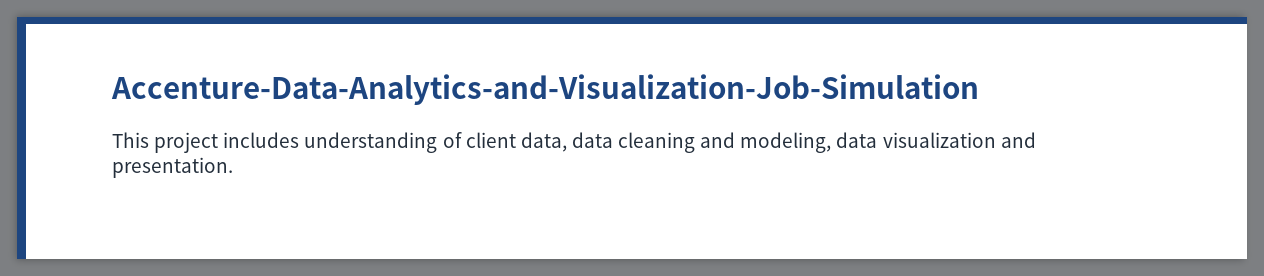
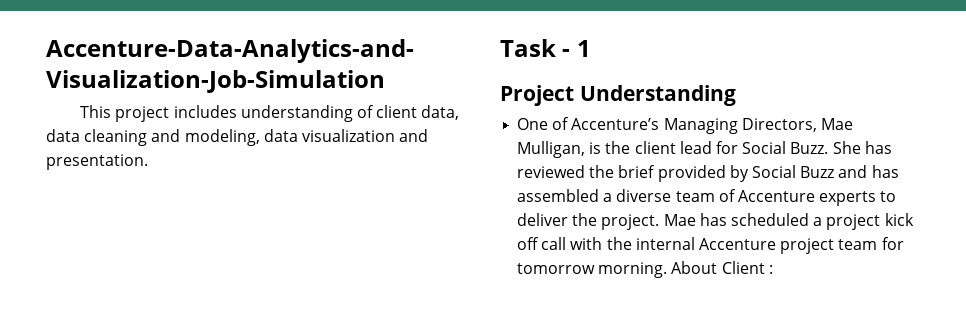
+ Task - 1
+ Project Understanding
+ One of Accenture’s Managing Directors, Mae Mulligan, is the client lead for Social Buzz. She has reviewed the brief provided by Social Buzz and has assembled a diverse team of Accenture experts to deliver the project. Mae has scheduled a project kick off call with the internal Accenture project team for tomorrow morning. About Client :

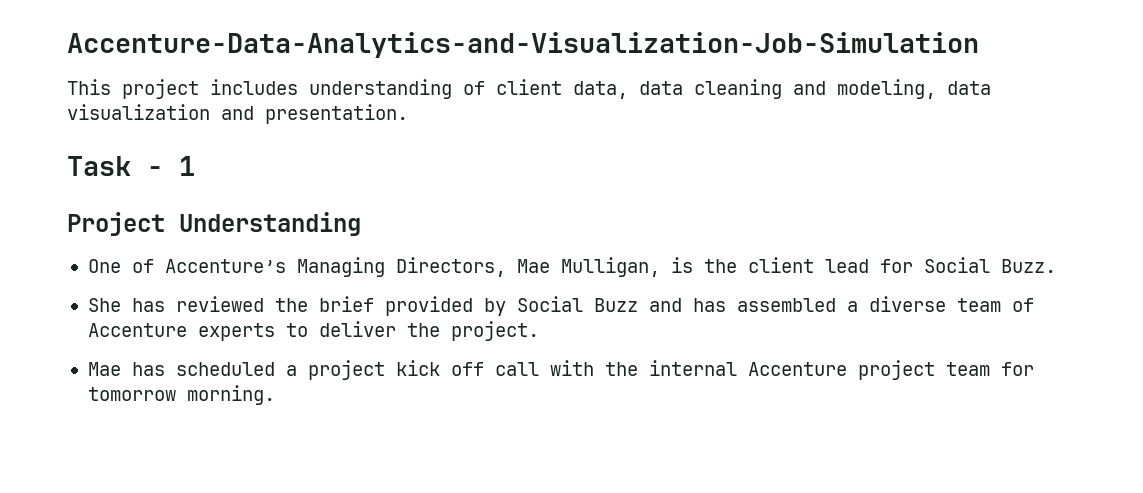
- One of Accenture’s Managing Directors, Mae Mulligan, is the client lead for Social Buzz. She has reviewed the brief provided by Social Buzz and has assembled a diverse team of Accenture experts to deliver the project. Mae has scheduled a project kick off call with the internal Accenture project team for tomorrow morning. About Client :
+ One of Accenture’s Managing Directors, Mae Mulligan, is the client lead for Social Buzz.
+ She has reviewed the brief provided by Social Buzz and has assembled a diverse team of Accenture experts to deliver the project.
+ Mae has scheduled a project kick off call with the internal Accenture project team for tomorrow morning.

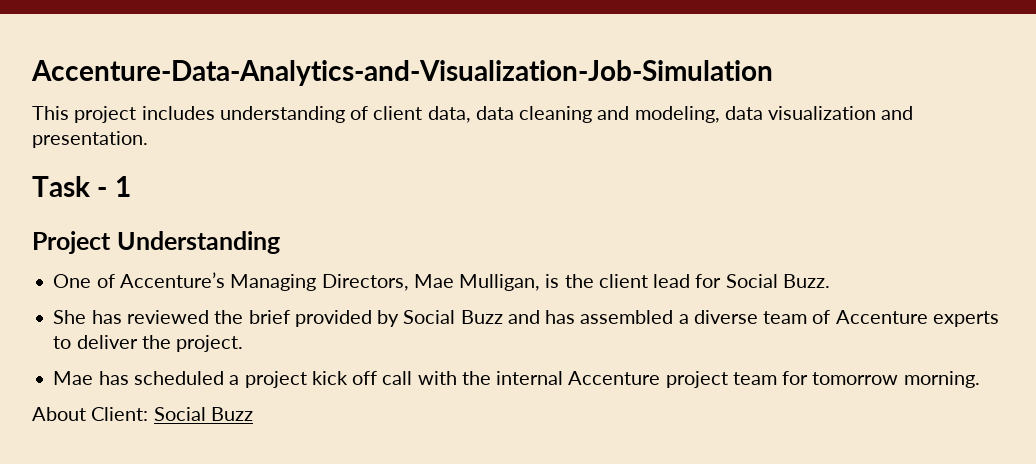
+ About Client: Social Buzz

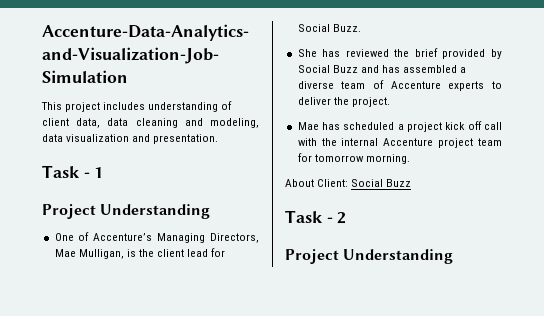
+ Task - 2
+ Project Understanding

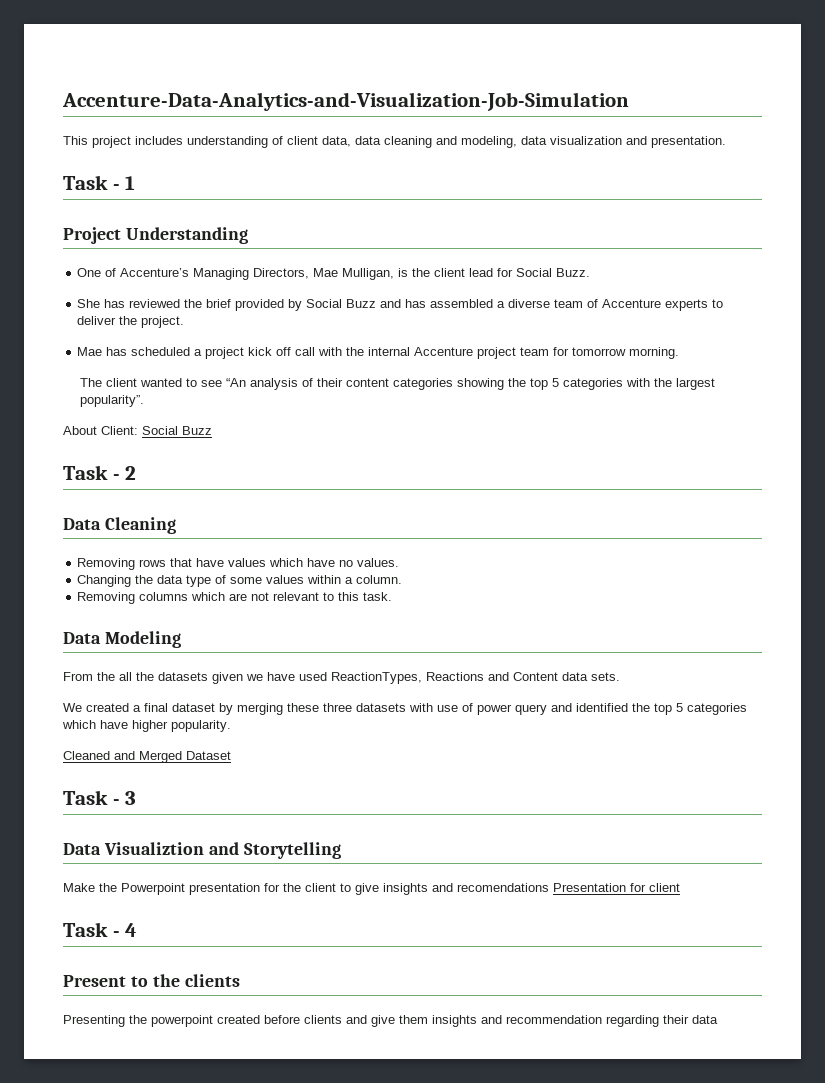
+ The client wanted to see “An analysis of their content categories showing the top 5 categories with the largest popularity”.
  Task - 2
- Project Understanding
+ Data Cleaning
+ Removing rows that have values which have no values.
+ Changing the data type of some values within a column.
+ Removing columns which are not relevant to this task.
+ Data Modeling
+ From the all the datasets given we have used ReactionTypes, Reactions and Content data sets.
+ We created a final dataset by merging these three datasets with use of power query and identified the top 5 categories which have higher popularity.
+ Cleaned and Merged Dataset
+ Task - 3
+ Data Visualiztion and Storytelling
+ Make the Powerpoint presentation for the client to give insights and recomendations Presentation for client
+ Task - 4
+ Present to the clients
+ Presenting the powerpoint created before clients and give them insights and recommendation regarding their data

